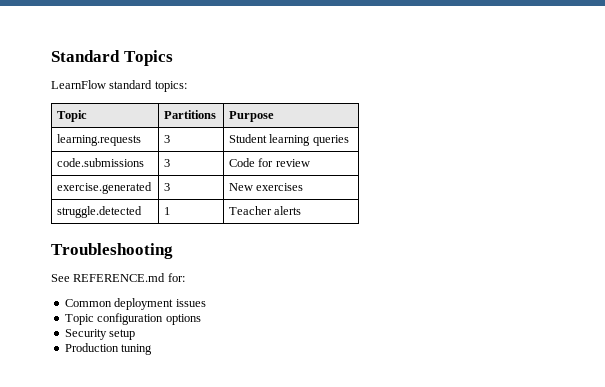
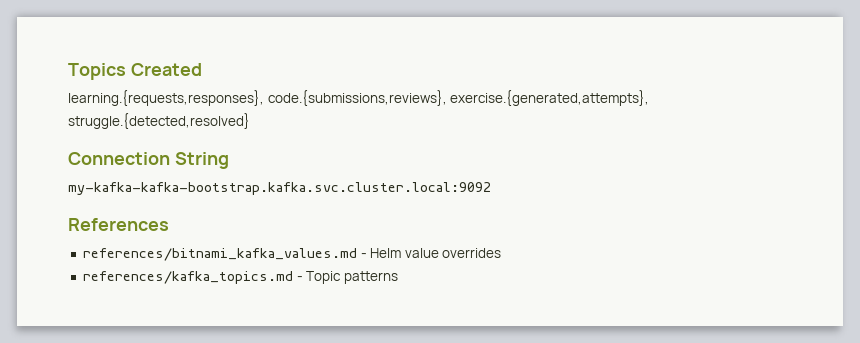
- Standard Topics
- LearnFlow standard topics:
- Topic | Partitions | Purpose
- learning.requests | 3 | Student learning queries
- code.submissions | 3 | Code for review
- exercise.generated | 3 | New exercises
- struggle.detected | 1 | Teacher alerts
- Troubleshooting
- See REFERENCE.md for:
- Common deployment issues
- Topic configuration options
- Security setup
- Production tuning
+ Topics Created
+ learning.{requests,responses}, code.{submissions,reviews}, exercise.{generated,attempts}, struggle.{detected,resolved}
+ Connection String
+ my-kafka-kafka-bootstrap.kafka.svc.cluster.local:9092
+ References
+ references/bitnami_kafka_values.md - Helm value overrides
+ references/kafka_topics.md - Topic patterns

